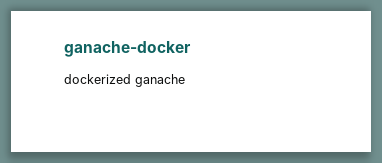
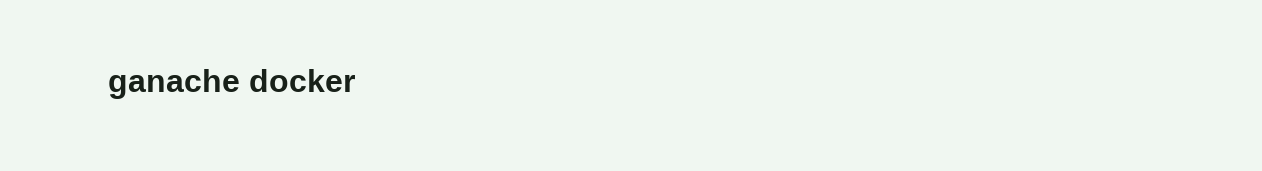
- ganache-docker
- dockerized ganache
+ ganache docker

